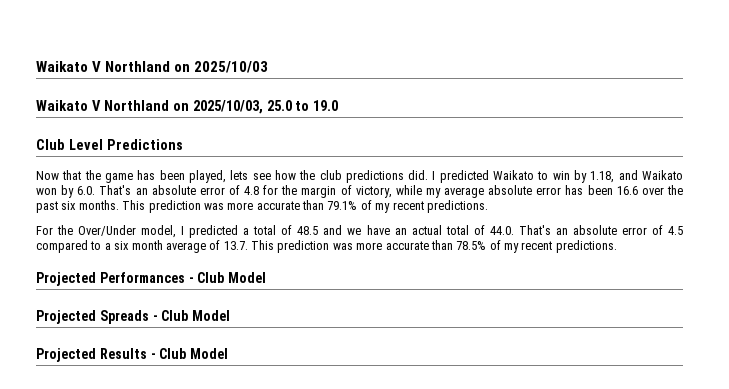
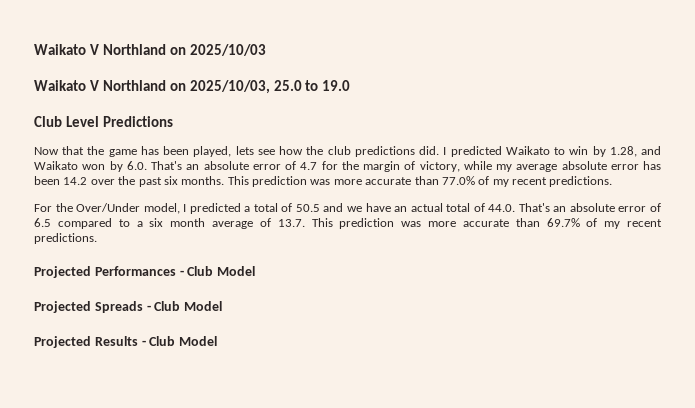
- I predicted Waikato to win by 1.18, and Waikato won by 6.0. That's an absolute error of 4.8 for the margin of victory, while my average absolute error has been 16.6 over the past six months.
+ I predicted Waikato to win by 1.28, and Waikato won by 6.0. That's an absolute error of 4.7 for the margin of victory, while my average absolute error has been 14.2 over the past six months.
- This prediction was more accurate than 79.1% of my recent predictions.
+ This prediction was more accurate than 77.0% of my recent predictions.
- For the Over/Under model, I predicted a total of 48.5 and we have an actual total of 44.0. That's an absolute error of 4.5 compared to a six month average of 13.7. This prediction was more accurate than 78.5% of my recent predictions.
+ For the Over/Under model, I predicted a total of 50.5 and we have an actual total of 44.0. That's an absolute error of 6.5 compared to a six month average of 13.7. This prediction was more accurate than 69.7% of my recent predictions.

